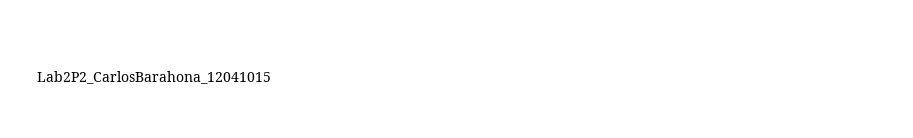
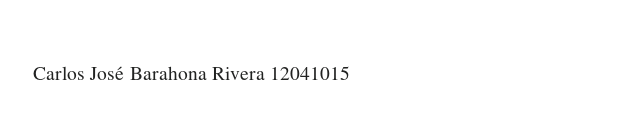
- Lab2P2_CarlosBarahona_12041015
+ Carlos José Barahona Rivera 12041015

